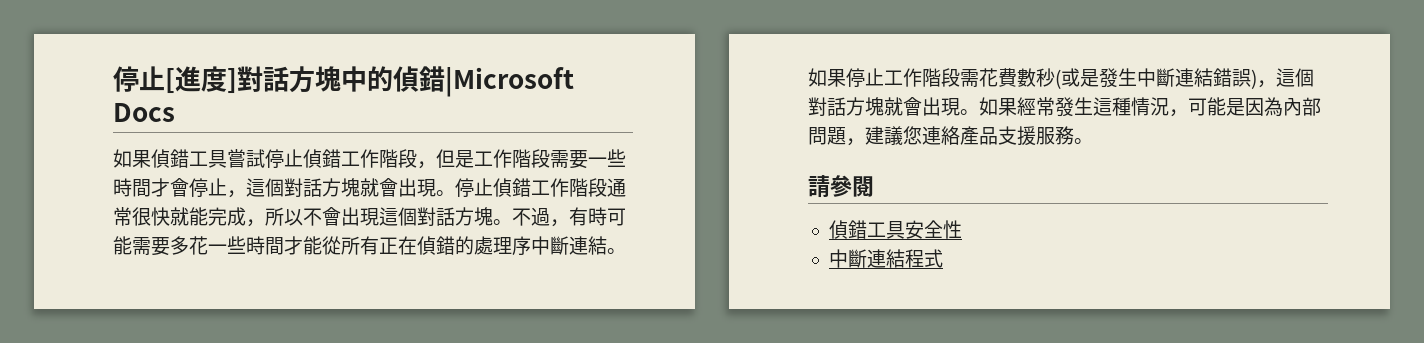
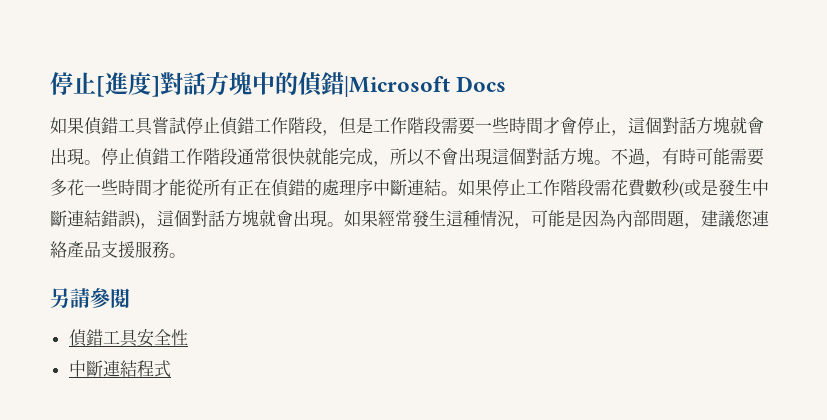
- 請參閱
+ 另請參閱

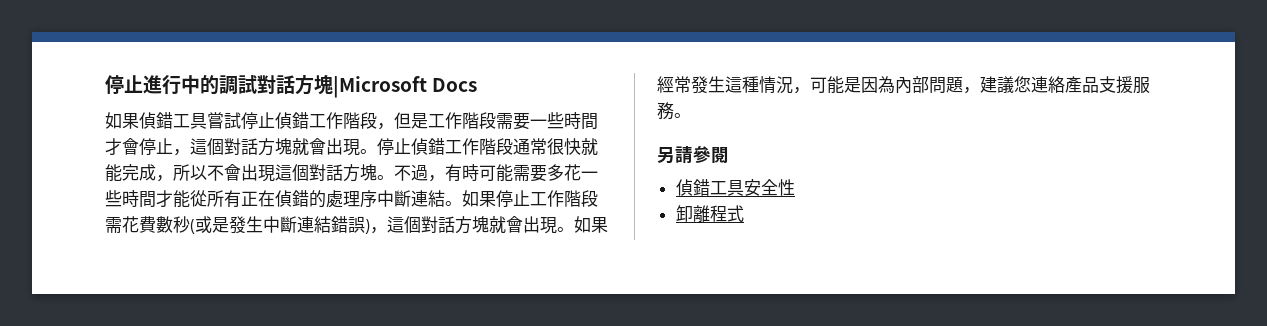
- 停止[進度]對話方塊中的偵錯|Microsoft Docs
+ 停止進行中的調試對話方塊|Microsoft Docs
- 中斷連結程式
+ 卸離程式

